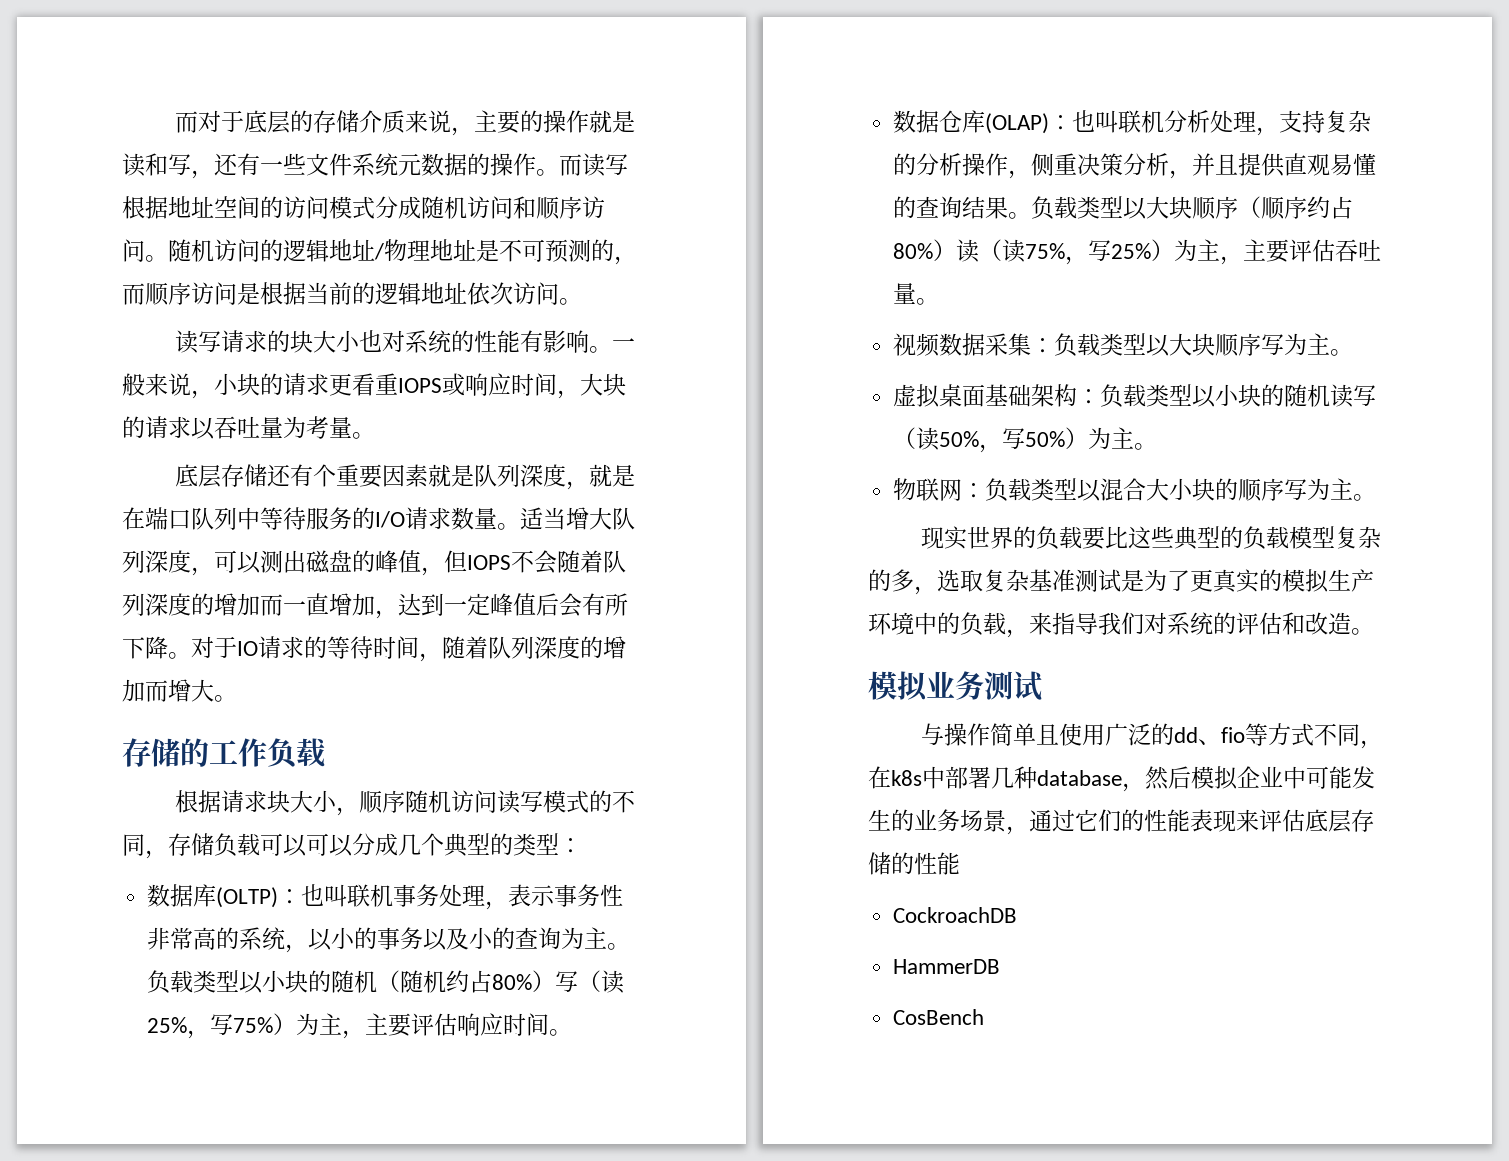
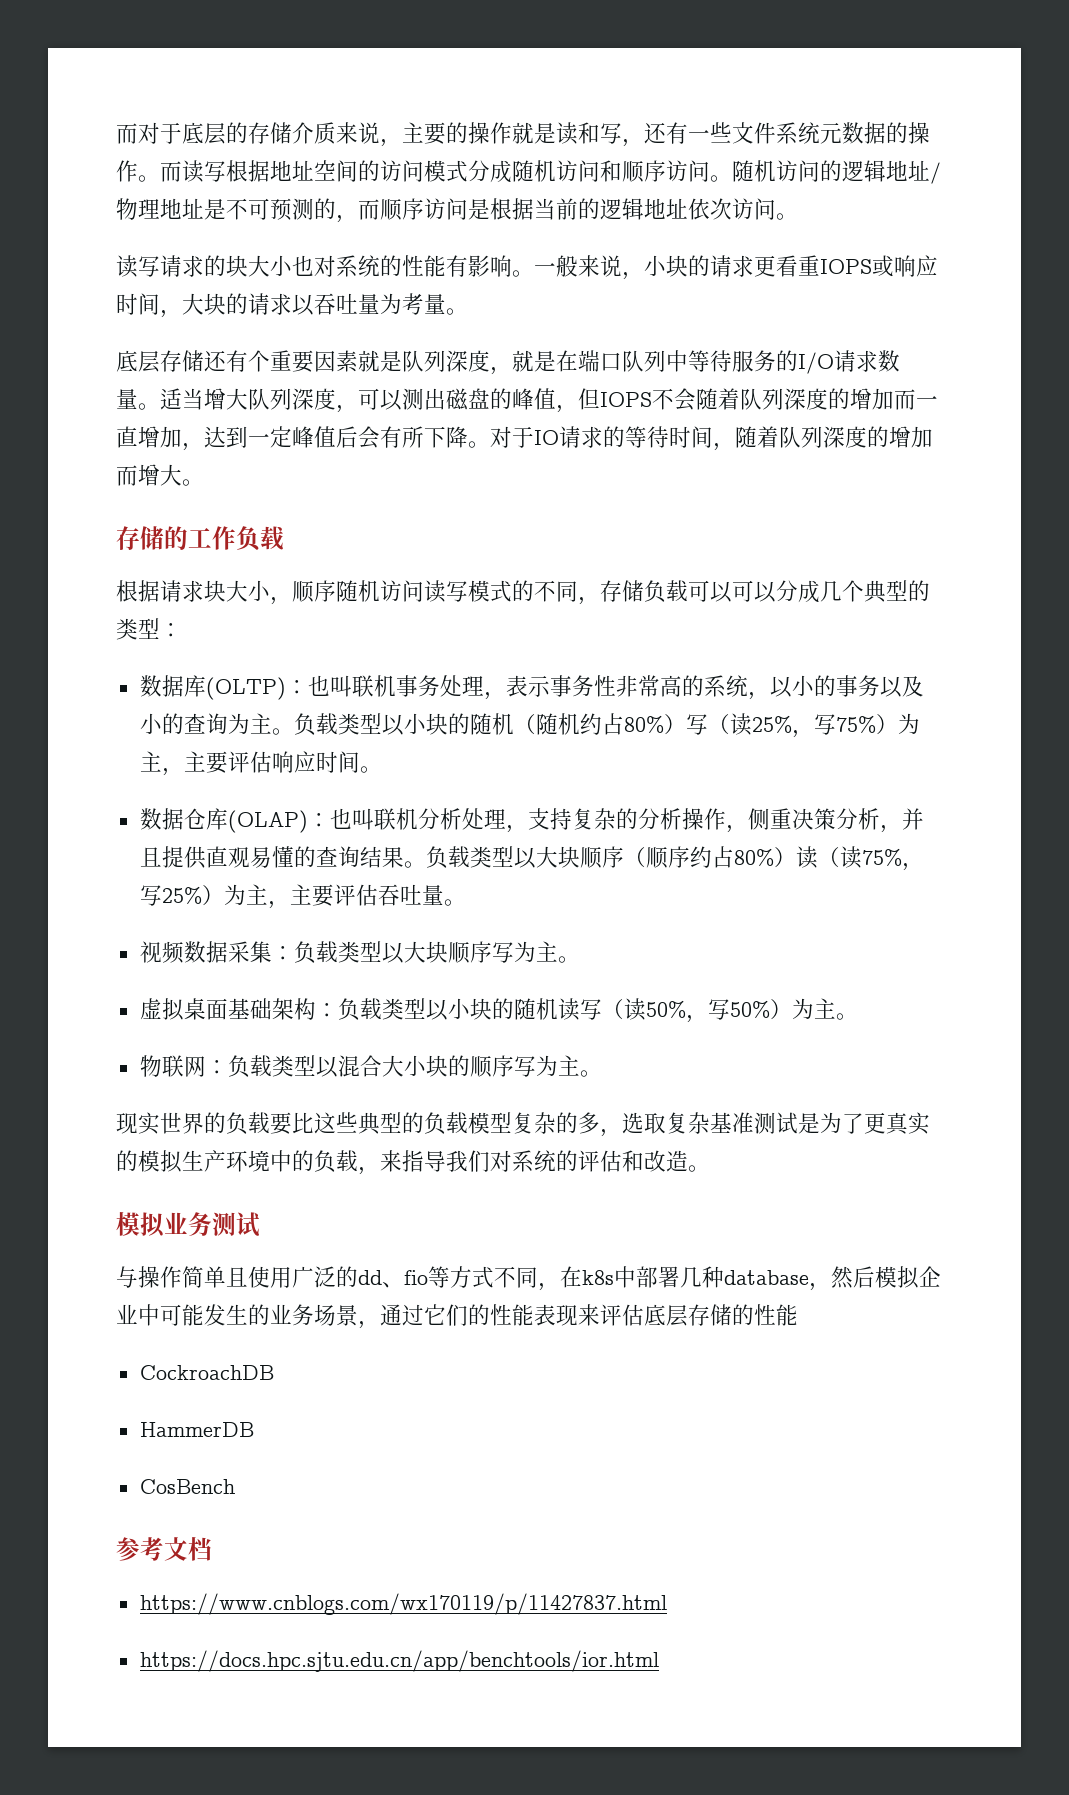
+ 参考文档
+ https://www.cnblogs.com/wx170119/p/11427837.html
+ https://docs.hpc.sjtu.edu.cn/app/benchtools/ior.html

